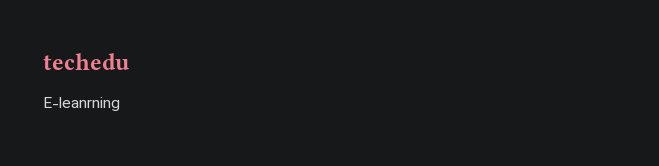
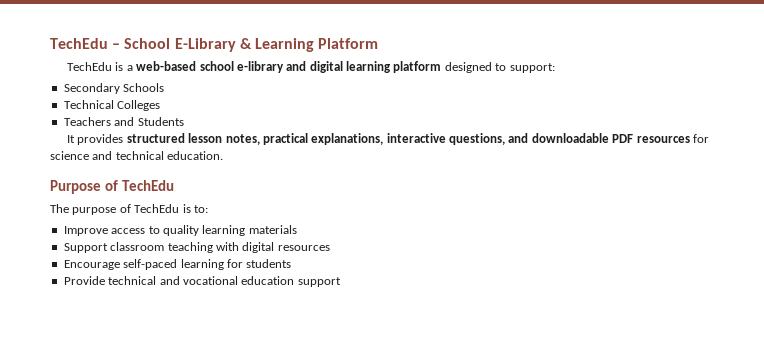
- techedu
- E-leanrning
+ TechEdu – School E-Library & Learning Platform
+ TechEdu is a web-based school e-library and digital learning platform designed to support:
+ Secondary Schools
+ Technical Colleges
+ Teachers and Students
+ It provides structured lesson notes, practical explanations, interactive questions, and downloadable PDF resources for science and technical education.
+ Purpose of TechEdu
+ The purpose of TechEdu is to:
+ Improve access to quality learning materials
+ Support classroom teaching with digital resources
+ Encourage self-paced learning for students
+ Provide technical and vocational education support

